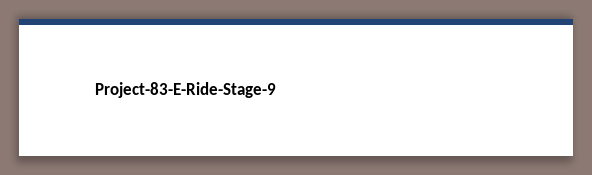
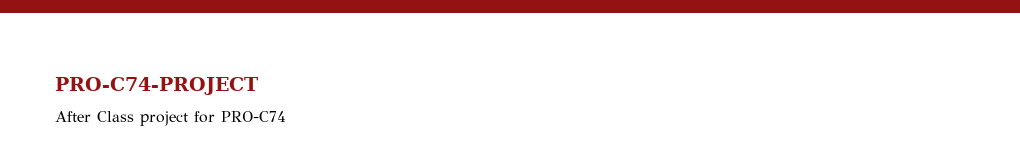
- Project-83-E-Ride-Stage-9
+ PRO-C74-PROJECT
+ After Class project for PRO-C74

